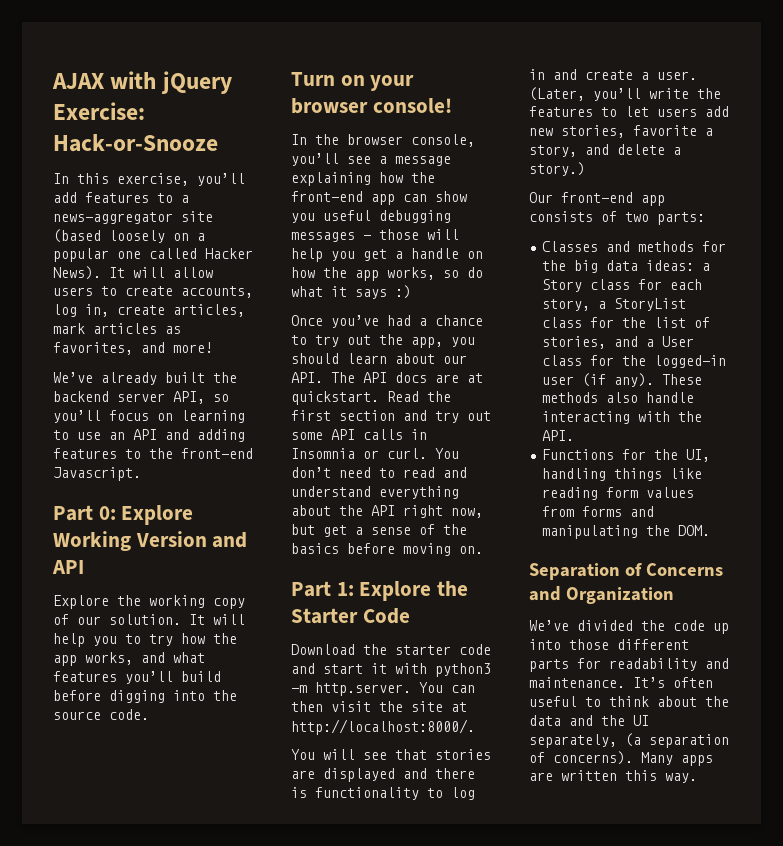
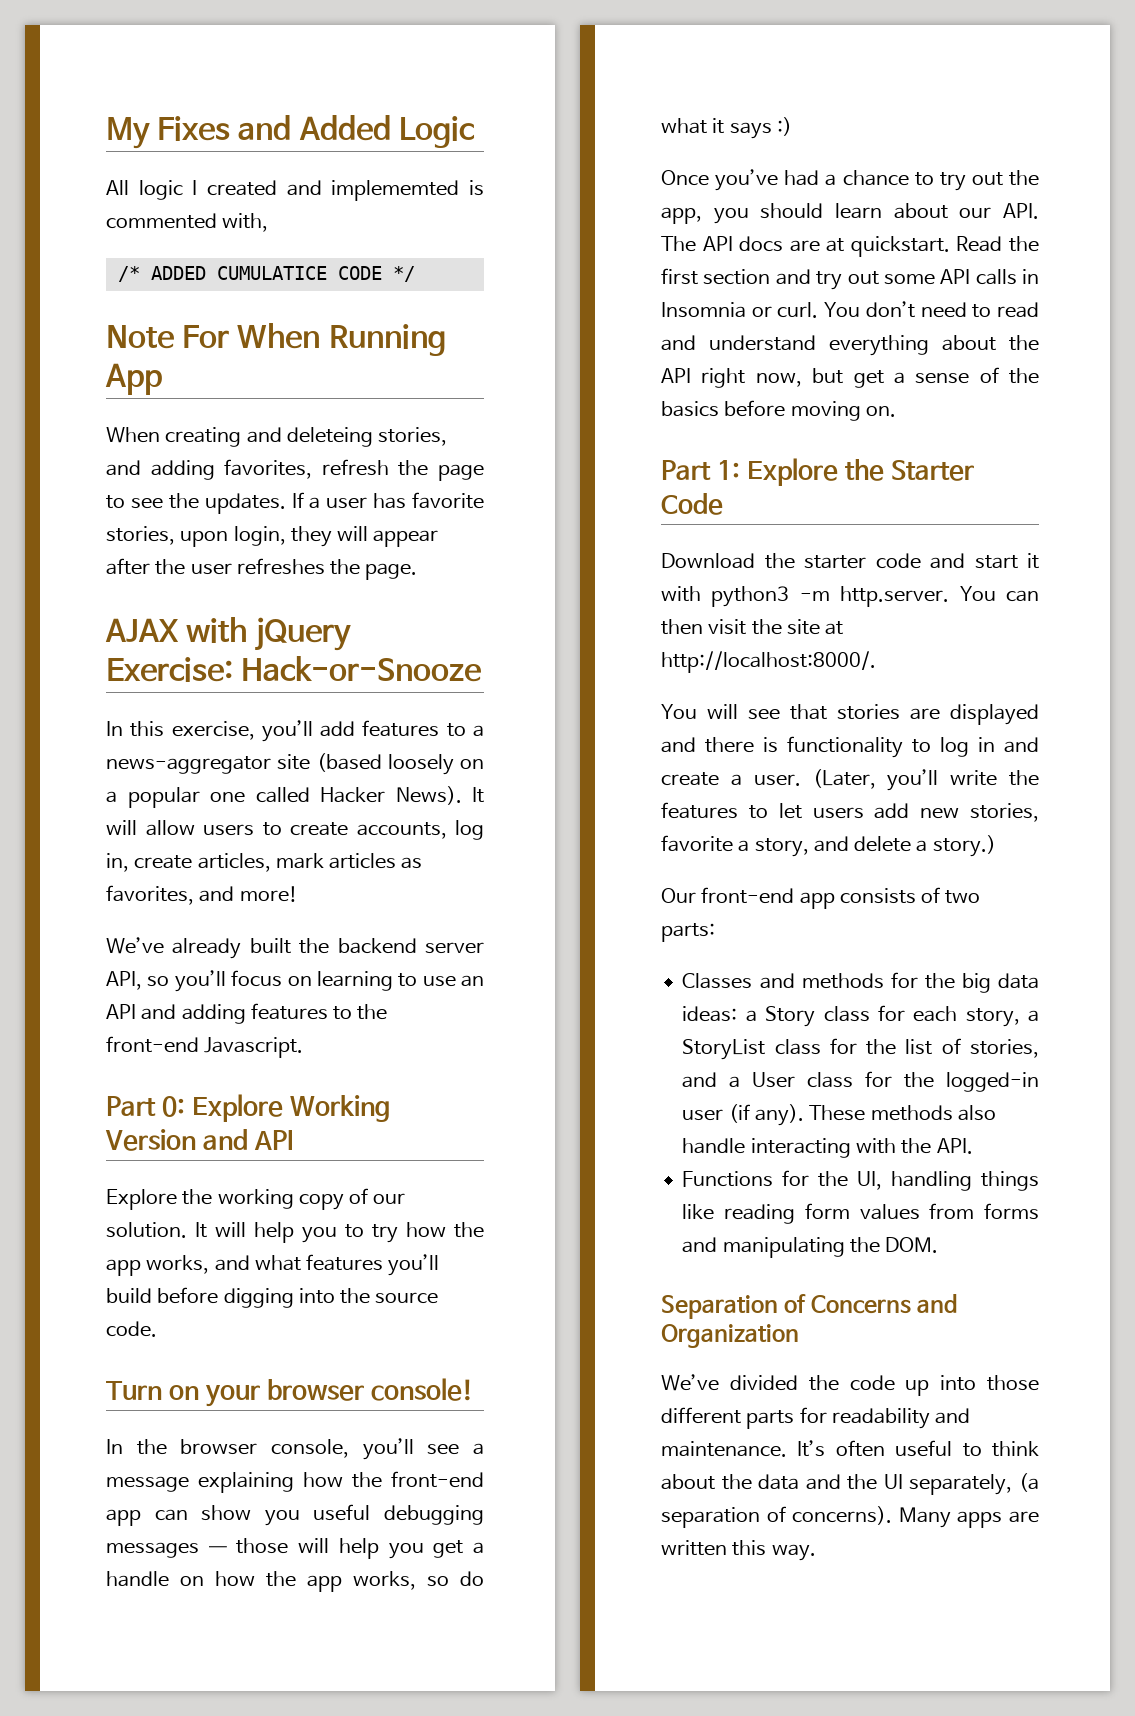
+ My Fixes and Added Logic
+ All logic I created and implememted is commented with,
+ /* ADDED CUMULATICE CODE */
+ Note For When Running App
+ When creating and deleteing stories, and adding favorites, refresh the page to see the updates. If a user has favorite stories, upon login, they will appear after the user refreshes the page.

